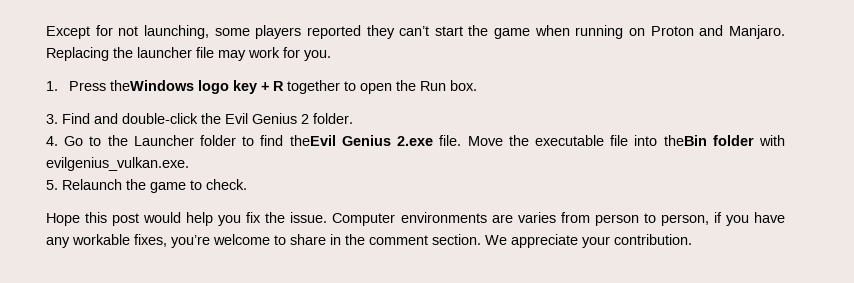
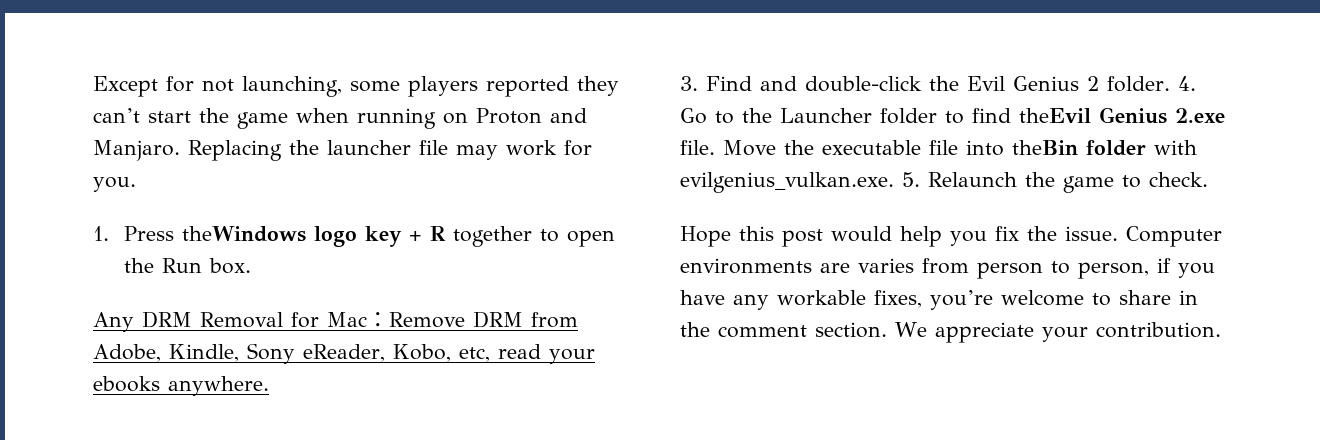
+ Any DRM Removal for Mac：Remove DRM from Adobe, Kindle, Sony eReader, Kobo, etc, read your ebooks anywhere.
- 3. Find and double-click the Evil Genius 2 folder.
- 4. Go to the Launcher folder to find theEvil Genius 2.exe file.
+ 3. Find and double-click the Evil Genius 2 folder. 4. Go to the Launcher folder to find theEvil Genius 2.exe file.
- Move the executable file into theBin folder with evilgenius_vulkan.exe.
- 5. Relaunch the game to check.
+ Move the executable file into theBin folder with evilgenius_vulkan.exe. 5. Relaunch the game to check.

